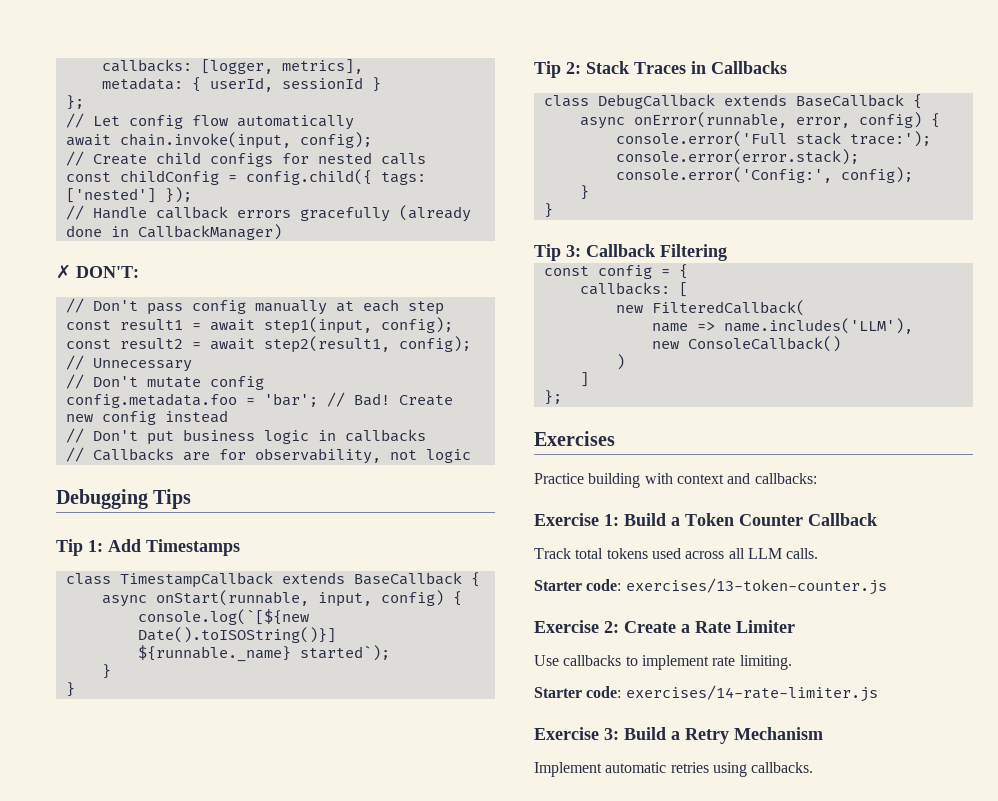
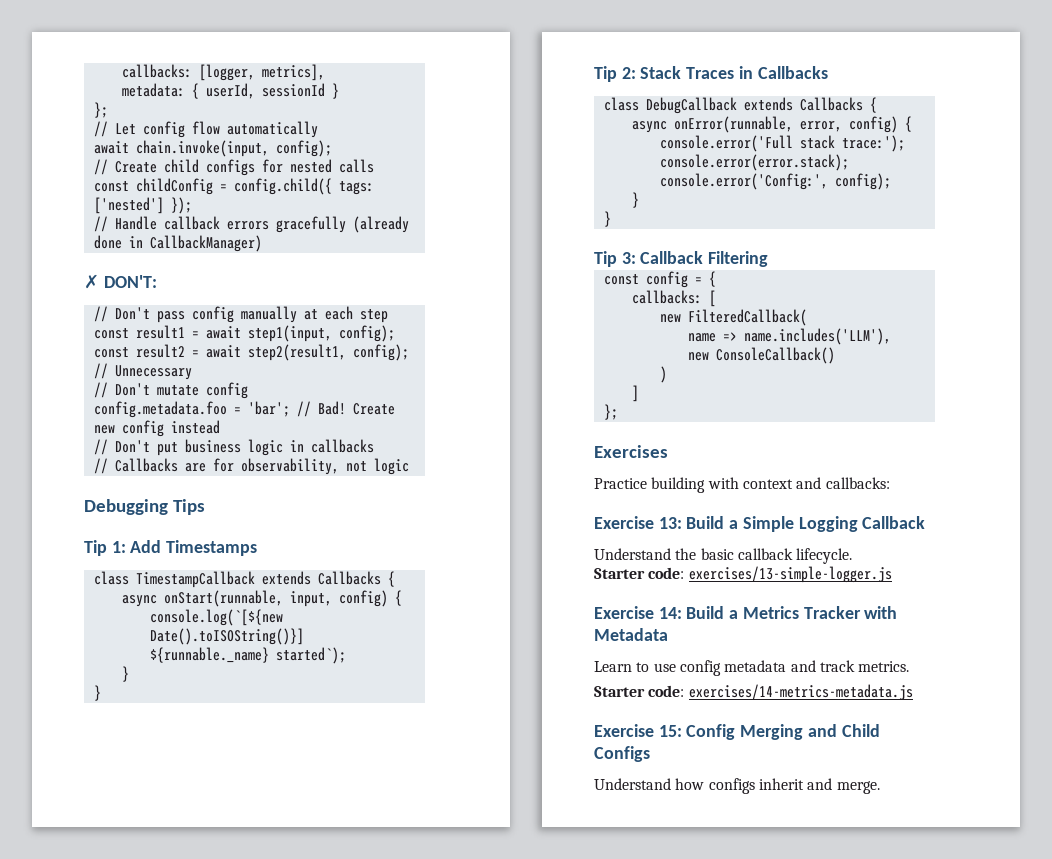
- class TimestampCallback extends BaseCallback {
+ class TimestampCallback extends Callbacks {
- class DebugCallback extends BaseCallback {
+ class DebugCallback extends Callbacks {
- Exercise 1: Build a Token Counter Callback
+ Exercise 13: Build a Simple Logging Callback
- Track total tokens used across all LLM calls.
- Starter code: exercises/13-token-counter.js
- Exercise 2: Create a Rate Limiter
- Use callbacks to implement rate limiting.
- Starter code: exercises/14-rate-limiter.js
- Exercise 3: Build a Retry Mechanism
- Implement automatic retries using callbacks.
+ Understand the basic callback lifecycle.
+ Starter code: exercises/13-simple-logger.js
+ Exercise 14: Build a Metrics Tracker with Metadata
+ Learn to use config metadata and track metrics.
+ Starter code: exercises/14-metrics-metadata.js
+ Exercise 15: Config Merging and Child Configs
+ Understand how configs inherit and merge.

